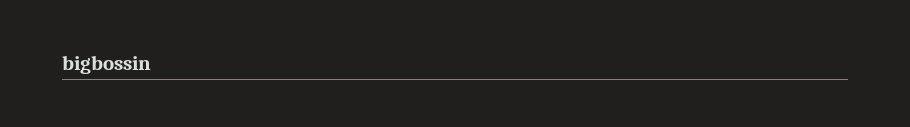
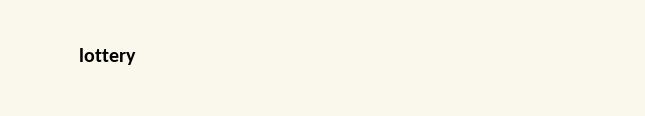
- bigbossin
+ lottery

